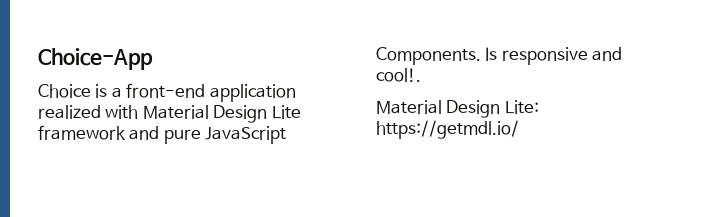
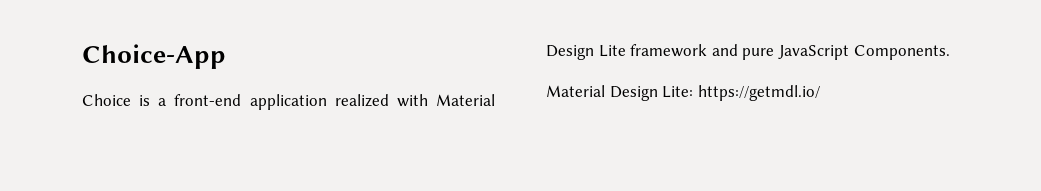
- Is responsive and cool!.

